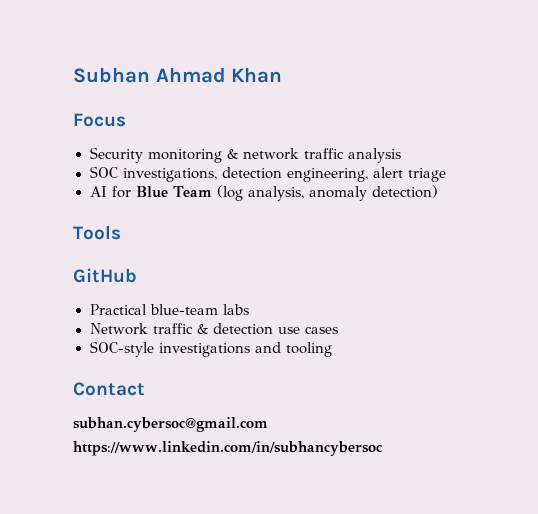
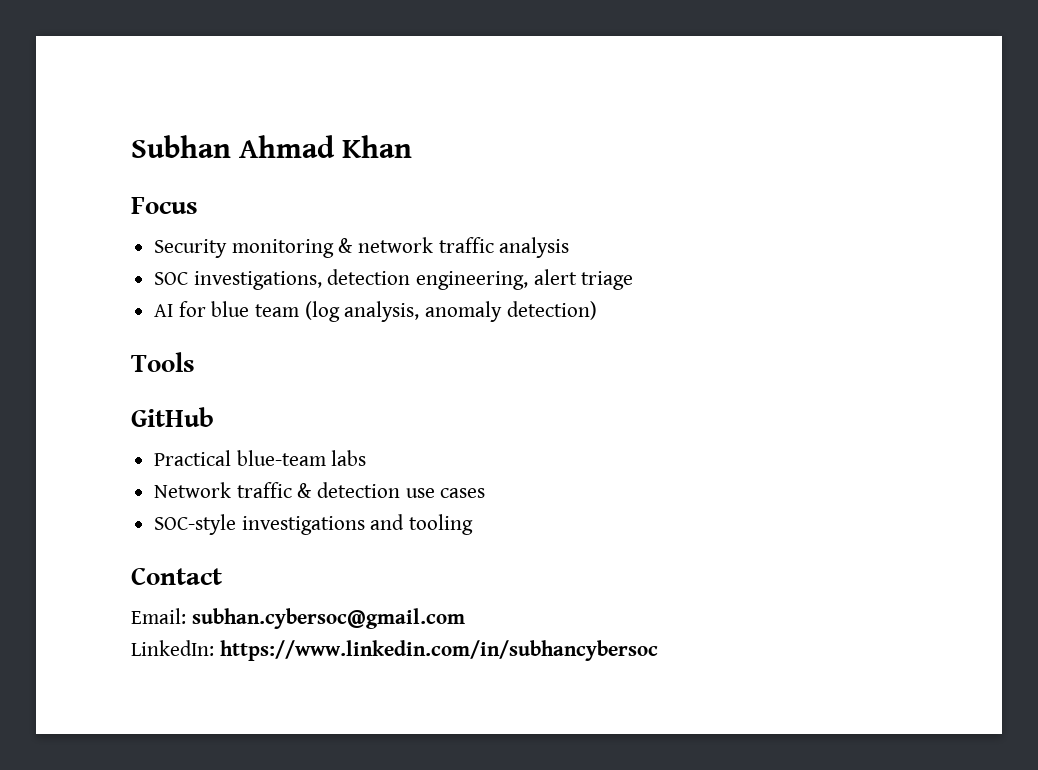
- AI for Blue Team (log analysis, anomaly detection)
+ AI for blue team (log analysis, anomaly detection)
- subhan.cybersoc@gmail.com
+ Email: subhan.cybersoc@gmail.com
- https://www.linkedin.com/in/subhancybersoc
+ LinkedIn: https://www.linkedin.com/in/subhancybersoc

